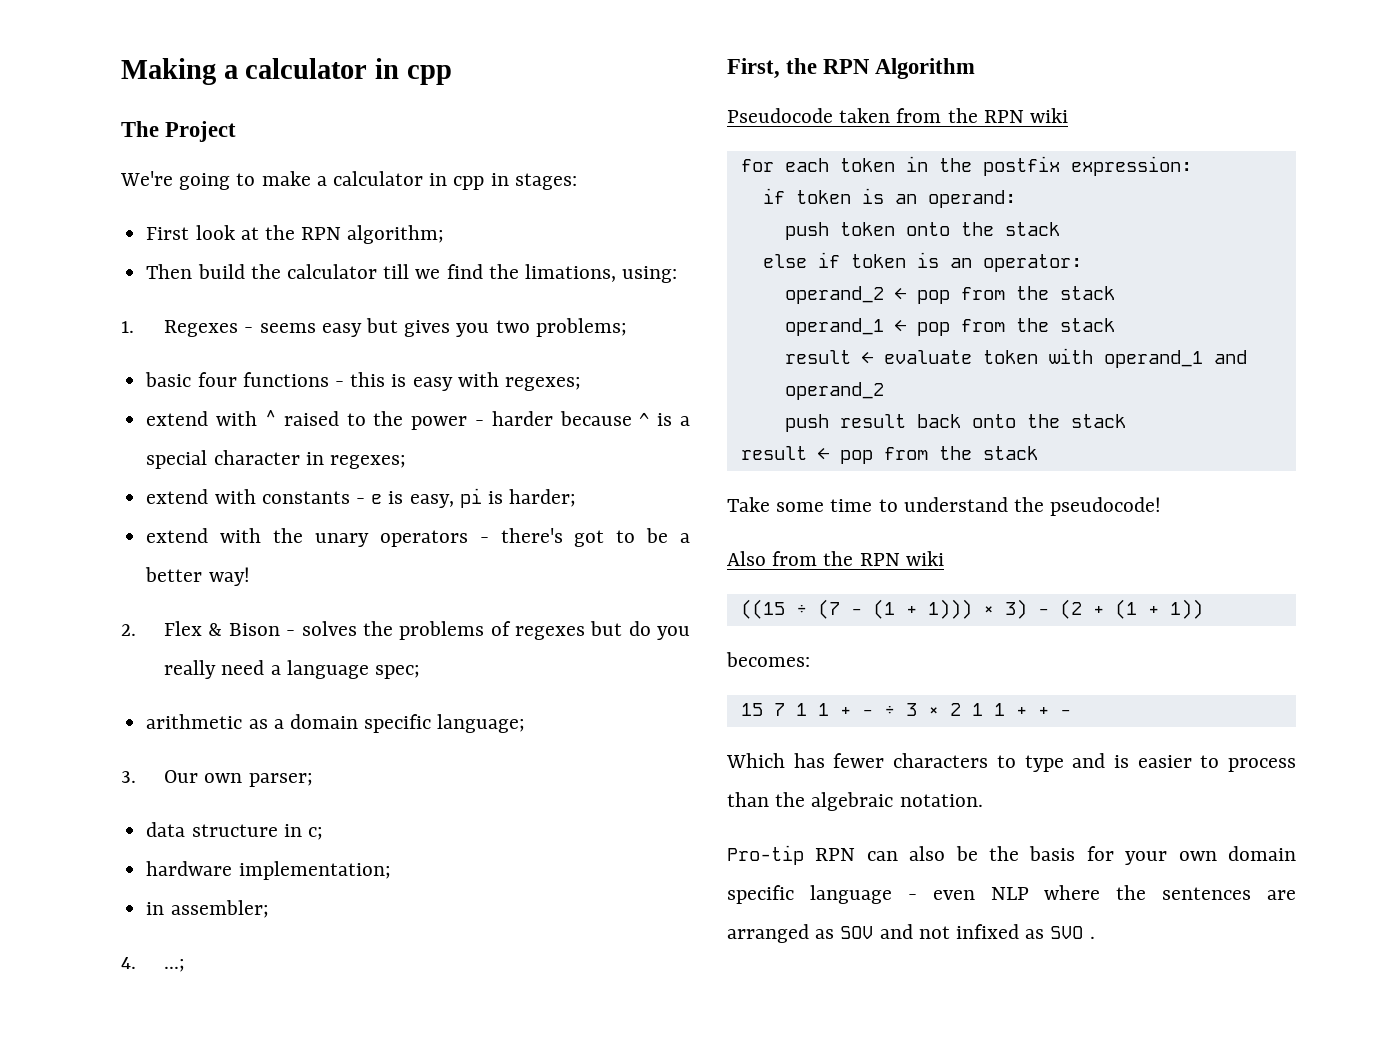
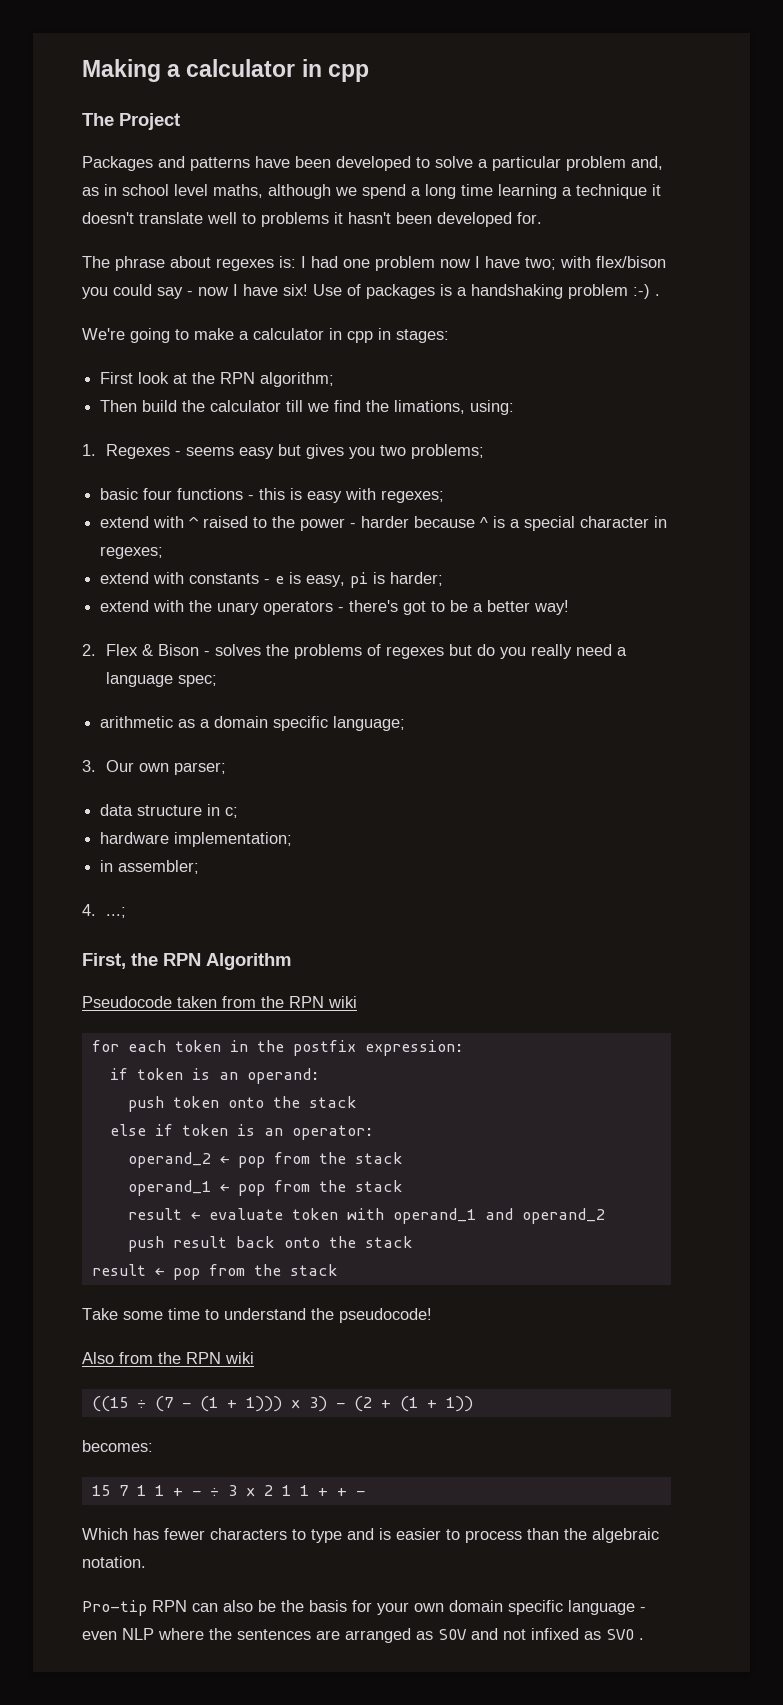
+ Packages and patterns have been developed to solve a particular problem and, as in school level maths, although we spend a long time learning a technique it doesn't translate well to problems it hasn't been developed for.
+ The phrase about regexes is: I had one problem now I have two; with flex/bison you could say - now I have six! Use of packages is a handshaking problem :-) .

